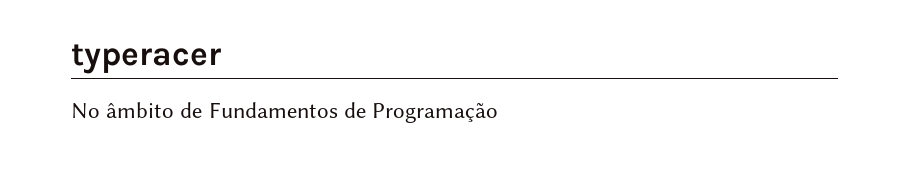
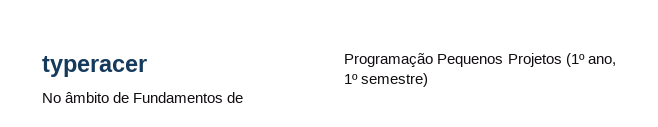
- No âmbito de Fundamentos de Programação
+ No âmbito de Fundamentos de Programação Pequenos Projetos (1º ano, 1º semestre)

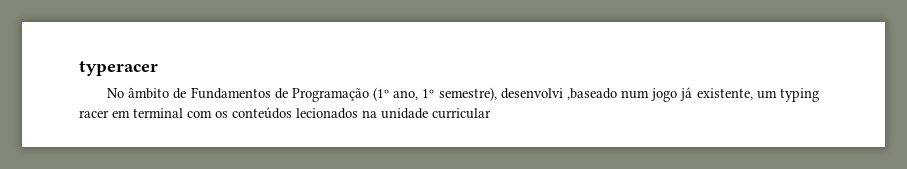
- No âmbito de Fundamentos de Programação Pequenos Projetos (1º ano, 1º semestre)
+ No âmbito de Fundamentos de Programação (1º ano, 1º semestre), desenvolvi ,baseado num jogo já existente, um typing racer em terminal com os conteúdos lecionados na unidade curricular

